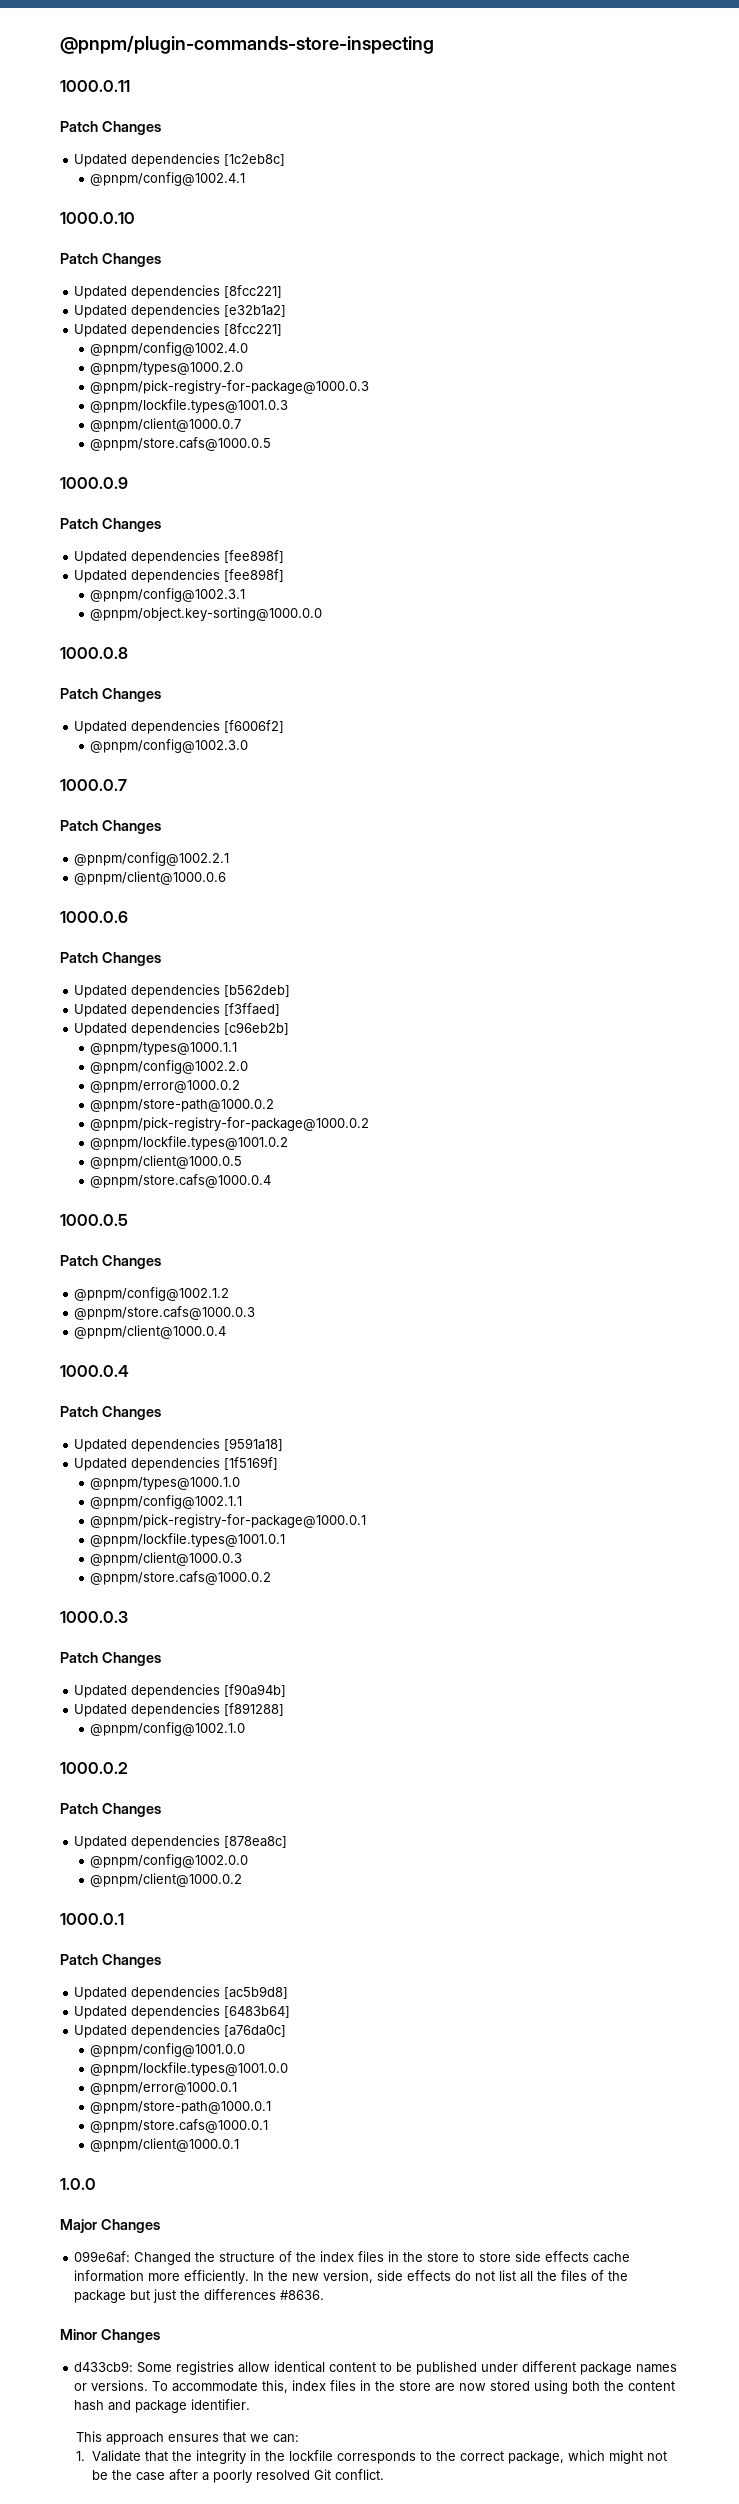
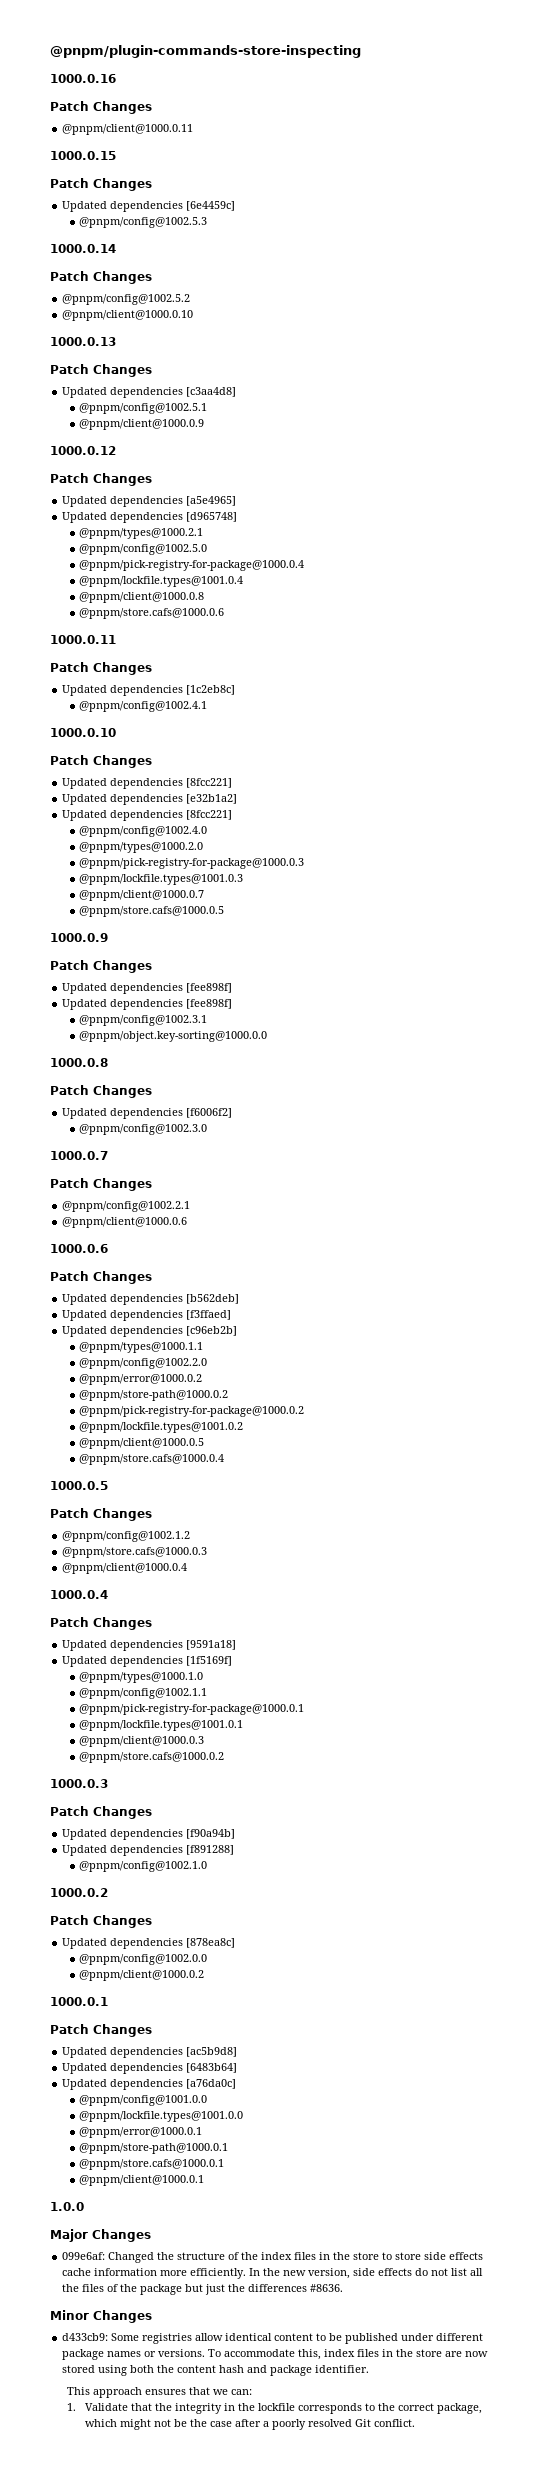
+ 1000.0.16
+ Patch Changes
+ @pnpm/client@1000.0.11
+ 1000.0.15
+ Patch Changes
+ Updated dependencies [6e4459c]
+ @pnpm/config@1002.5.3
+ 1000.0.14
+ Patch Changes
+ @pnpm/config@1002.5.2
+ @pnpm/client@1000.0.10
+ 1000.0.13
+ Patch Changes
+ Updated dependencies [c3aa4d8]
+ @pnpm/config@1002.5.1
+ @pnpm/client@1000.0.9
+ 1000.0.12
+ Patch Changes
+ Updated dependencies [a5e4965]
+ Updated dependencies [d965748]
+ @pnpm/types@1000.2.1
+ @pnpm/config@1002.5.0
+ @pnpm/pick-registry-for-package@1000.0.4
+ @pnpm/lockfile.types@1001.0.4
+ @pnpm/client@1000.0.8
+ @pnpm/store.cafs@1000.0.6

